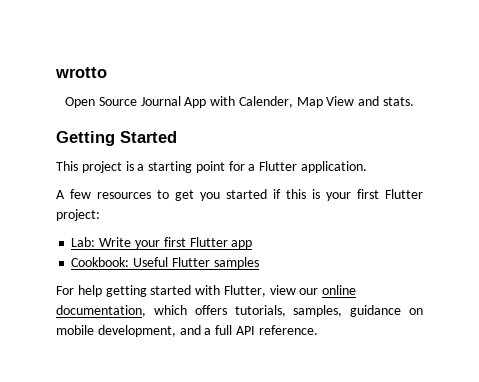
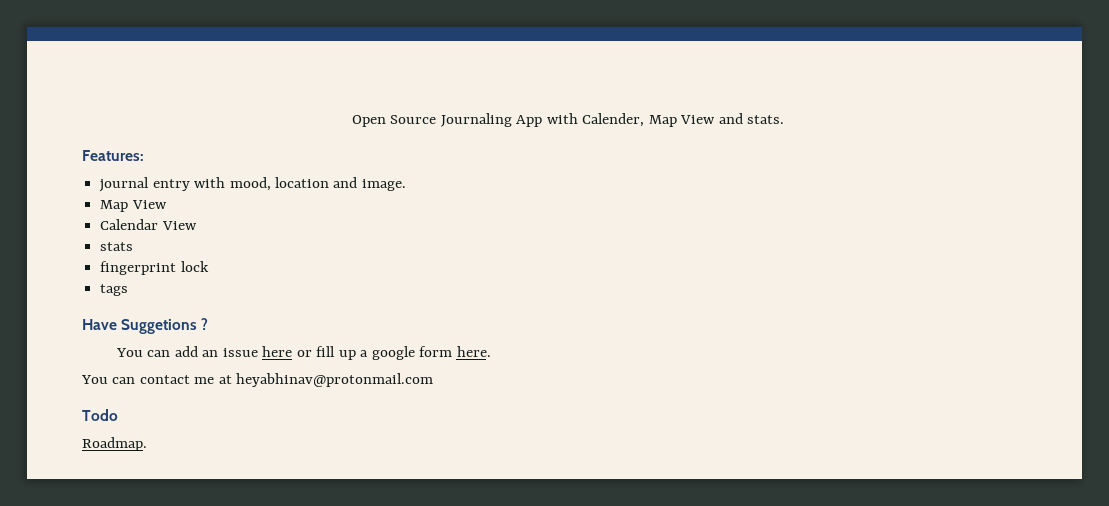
- wrotto
- Open Source Journal App with Calender, Map View and stats.
+ Open Source Journaling App with Calender, Map View and stats.
- Getting Started
- This project is a starting point for a Flutter application.
- A few resources to get you started if this is your first Flutter project:
- Lab: Write your first Flutter app
- Cookbook: Useful Flutter samples
- For help getting started with Flutter, view our online documentation, which offers tutorials, samples, guidance on mobile development, and a full API reference.
+ Features:
+ journal entry with mood, location and image.
+ Map View
+ Calendar View
+ stats
+ fingerprint lock
+ tags
+ Have Suggetions ?
+ You can add an issue here or fill up a google form here.
+ You can contact me at heyabhinav@protonmail.com
+ Todo
+ Roadmap.

